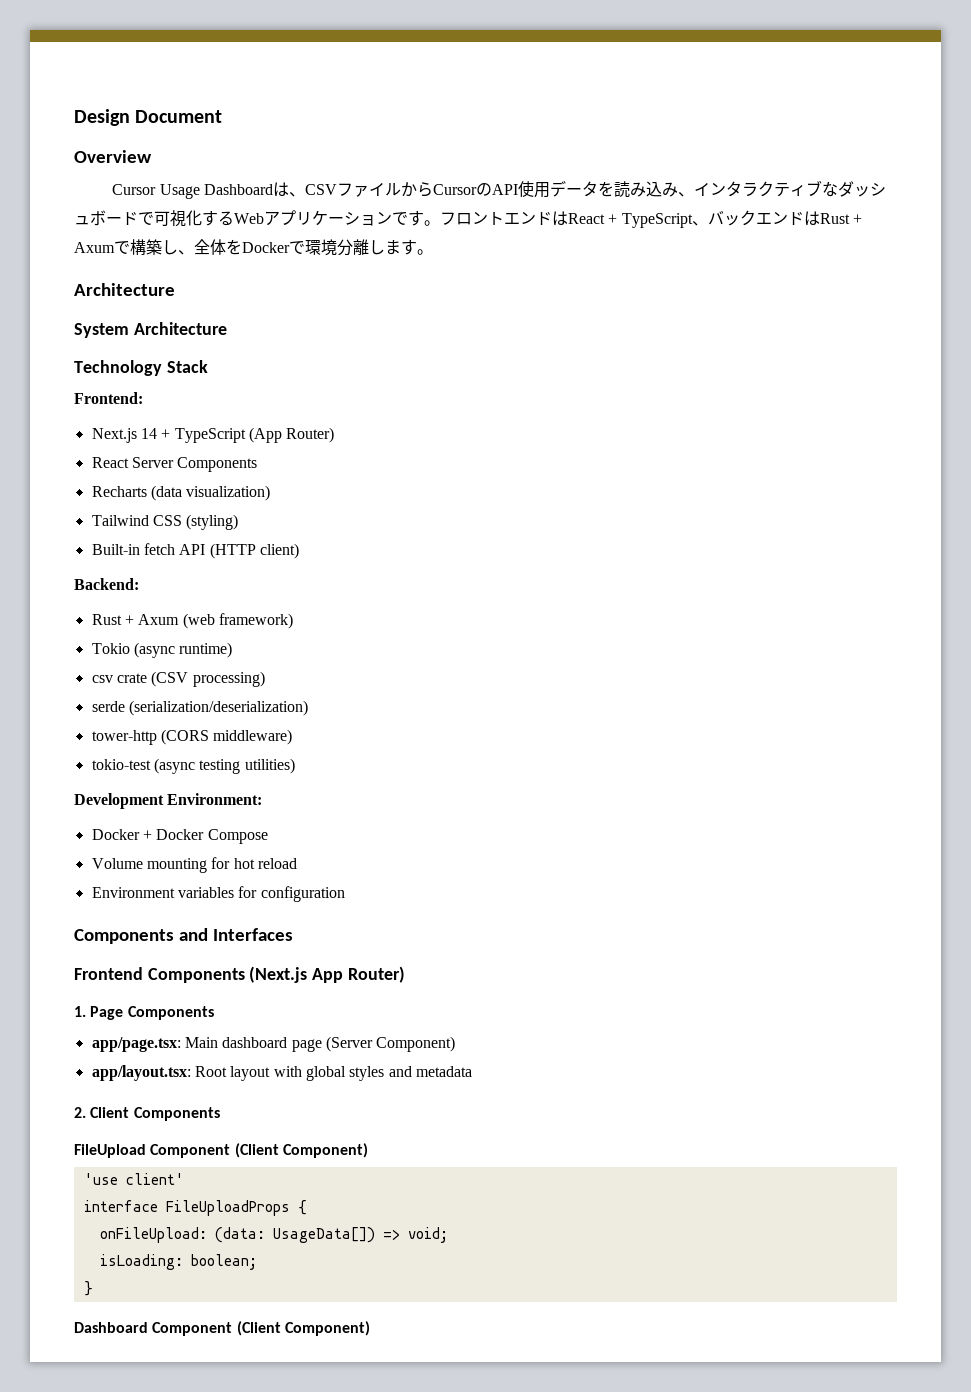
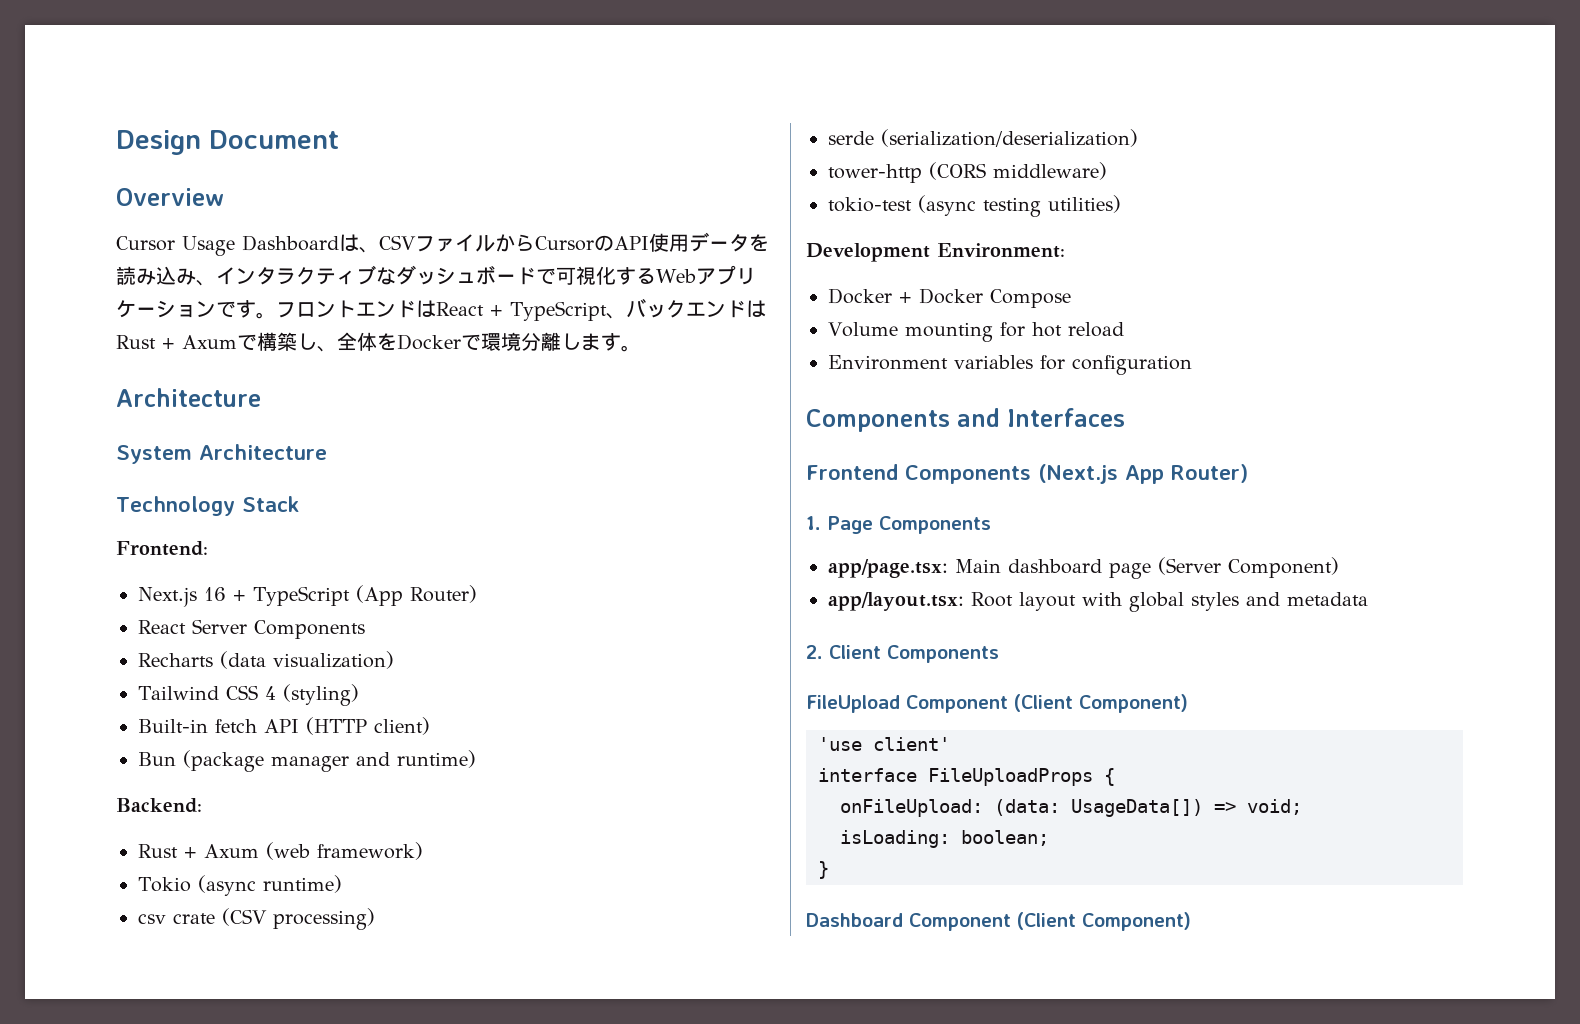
- Next.js 14 + TypeScript (App Router)
+ Next.js 16 + TypeScript (App Router)
- Tailwind CSS (styling)
+ Tailwind CSS 4 (styling)
+ Bun (package manager and runtime)

